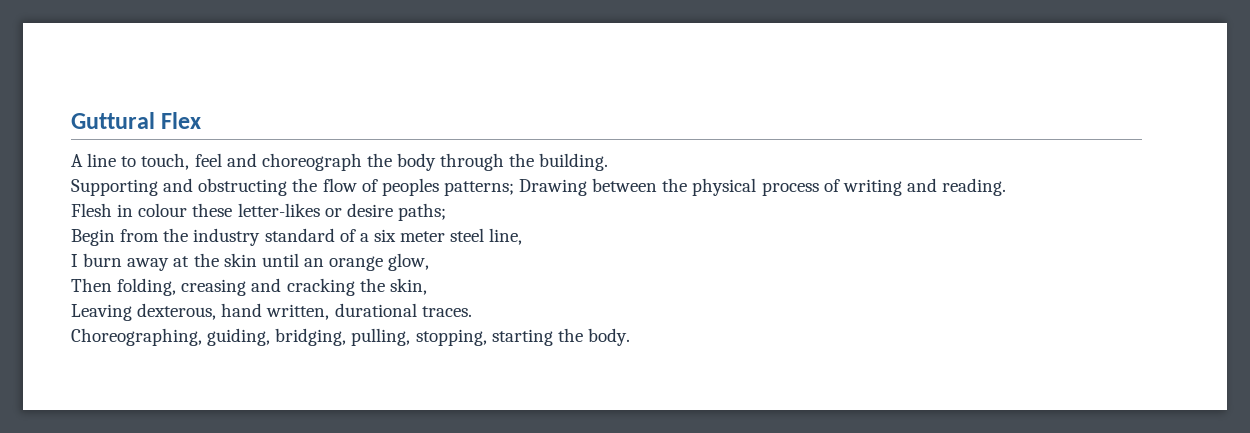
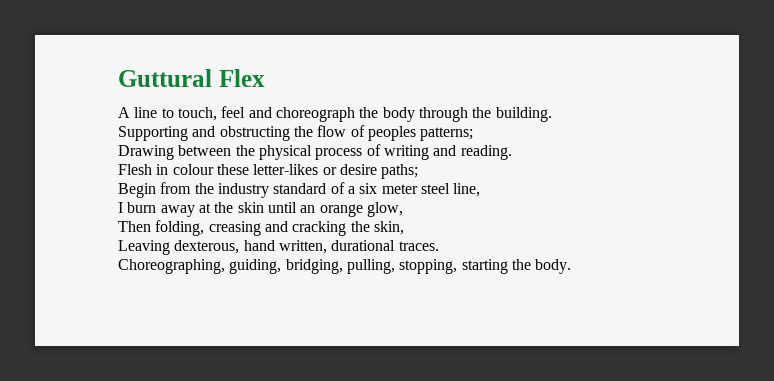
- Supporting and obstructing the flow of peoples patterns; Drawing between the physical process of writing and reading.
+ Supporting and obstructing the flow of peoples patterns;
+ Drawing between the physical process of writing and reading.

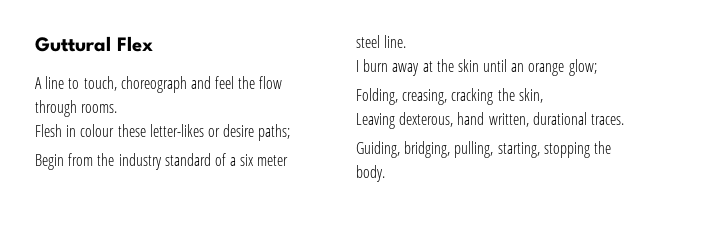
- A line to touch, feel and choreograph the body through the building.
- Supporting and obstructing the flow of peoples patterns;
- Drawing between the physical process of writing and reading.
+ A line to touch, choreograph and feel the flow through rooms.
- Begin from the industry standard of a six meter steel line,
+ Begin from the industry standard of a six meter steel line.
- I burn away at the skin until an orange glow,
- Then folding, creasing and cracking the skin,
+ I burn away at the skin until an orange glow;
+ Folding, creasing, cracking the skin,
- Choreographing, guiding, bridging, pulling, stopping, starting the body.
+ Guiding, bridging, pulling, starting, stopping the body.

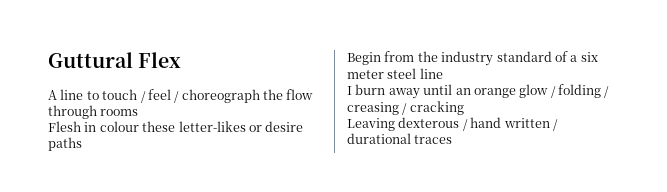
- A line to touch, choreograph and feel the flow through rooms.
+ A line to touch / feel / choreograph the flow through rooms
- Flesh in colour these letter-likes or desire paths;
+ Flesh in colour these letter-likes or desire paths
- Begin from the industry standard of a six meter steel line.
+ Begin from the industry standard of a six meter steel line
- I burn away at the skin until an orange glow;
- Folding, creasing, cracking the skin,
+ I burn away until an orange glow / folding / creasing / cracking
- Leaving dexterous, hand written, durational traces.
- Guiding, bridging, pulling, starting, stopping the body.
+ Leaving dexterous / hand written / durational traces

